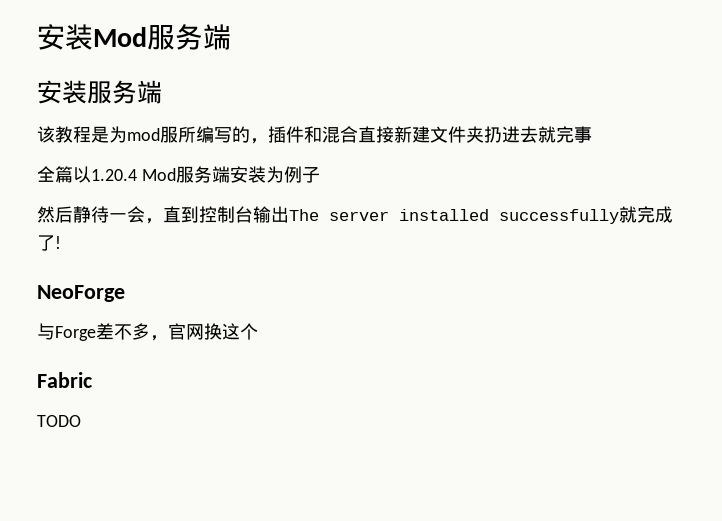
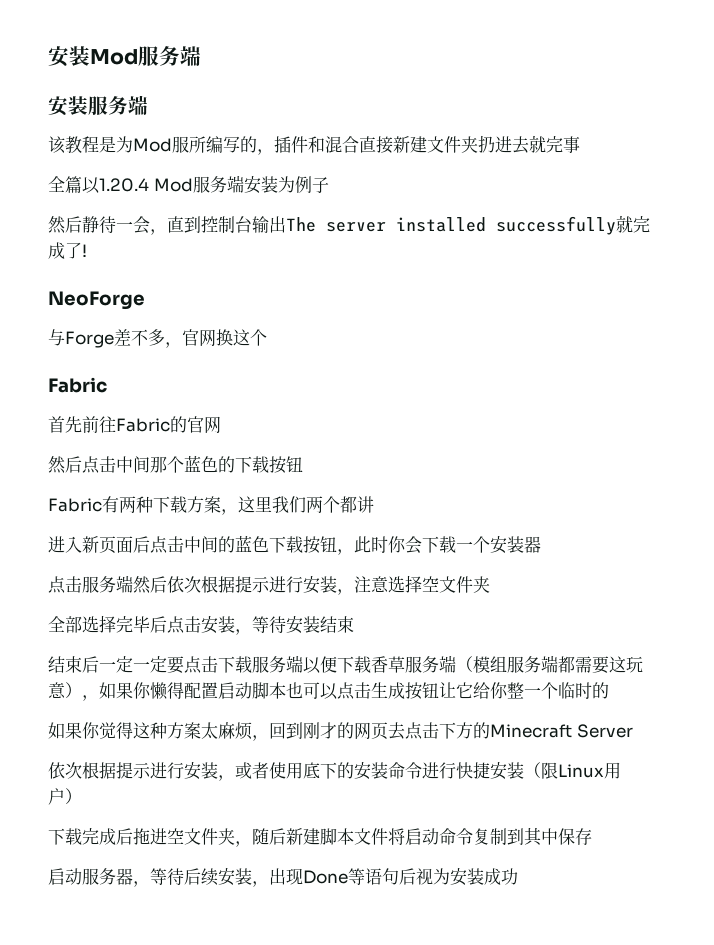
- 该教程是为mod服所编写的，插件和混合直接新建文件夹扔进去就完事
+ 该教程是为Mod服所编写的，插件和混合直接新建文件夹扔进去就完事
- TODO
+ 首先前往Fabric的官网
+ 然后点击中间那个蓝色的下载按钮
+ Fabric有两种下载方案，这里我们两个都讲
+ 进入新页面后点击中间的蓝色下载按钮，此时你会下载一个安装器
+ 点击服务端然后依次根据提示进行安装，注意选择空文件夹
+ 全部选择完毕后点击安装，等待安装结束
+ 结束后一定一定要点击下载服务端以便下载香草服务端（模组服务端都需要这玩意），如果你懒得配置启动脚本也可以点击生成按钮让它给你整一个临时的
+ 如果你觉得这种方案太麻烦，回到刚才的网页去点击下方的Minecraft Server
+ 依次根据提示进行安装，或者使用底下的安装命令进行快捷安装（限Linux用户）
+ 下载完成后拖进空文件夹，随后新建脚本文件将启动命令复制到其中保存
+ 启动服务器，等待后续安装，出现Done等语句后视为安装成功

